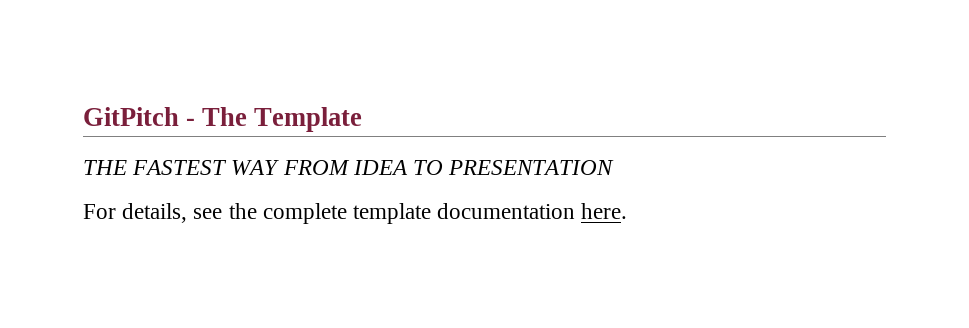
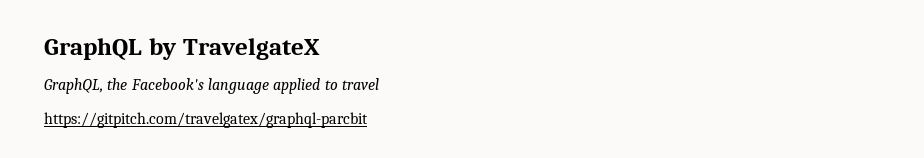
- GitPitch - The Template
- THE FASTEST WAY FROM IDEA TO PRESENTATION
- For details, see the complete template documentation here.
+ GraphQL by TravelgateX
+ GraphQL, the Facebook's language applied to travel
+ https://gitpitch.com/travelgatex/graphql-parcbit

